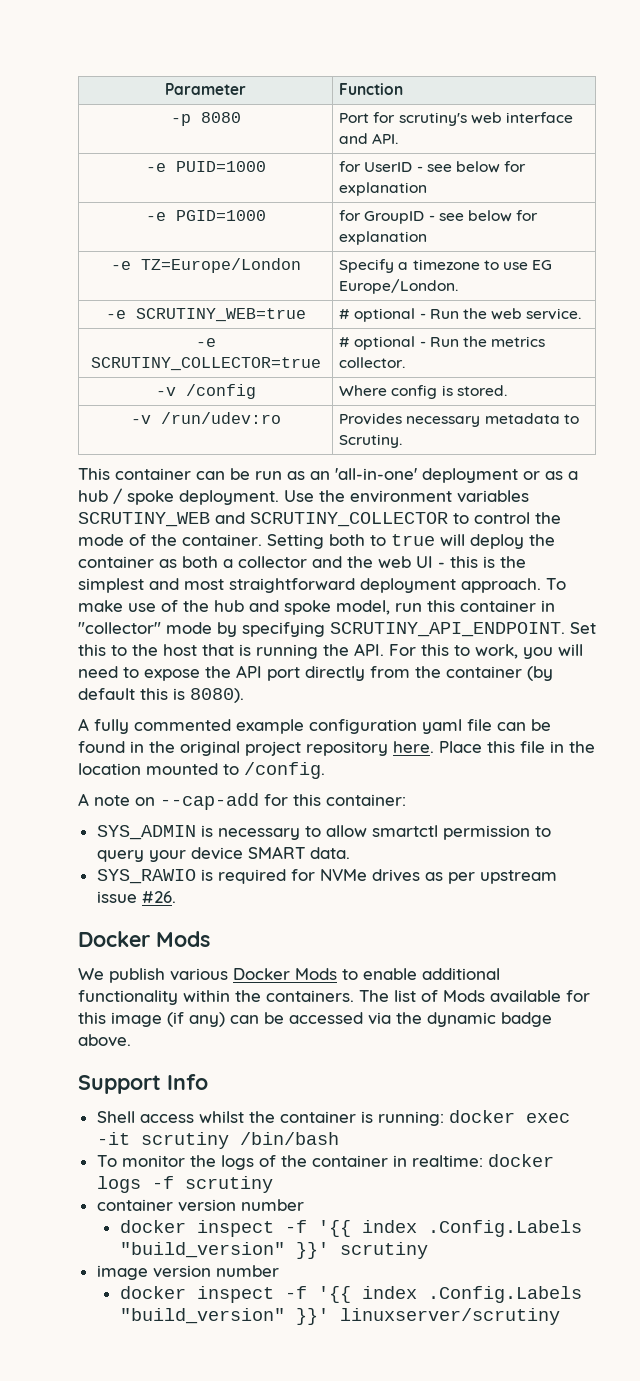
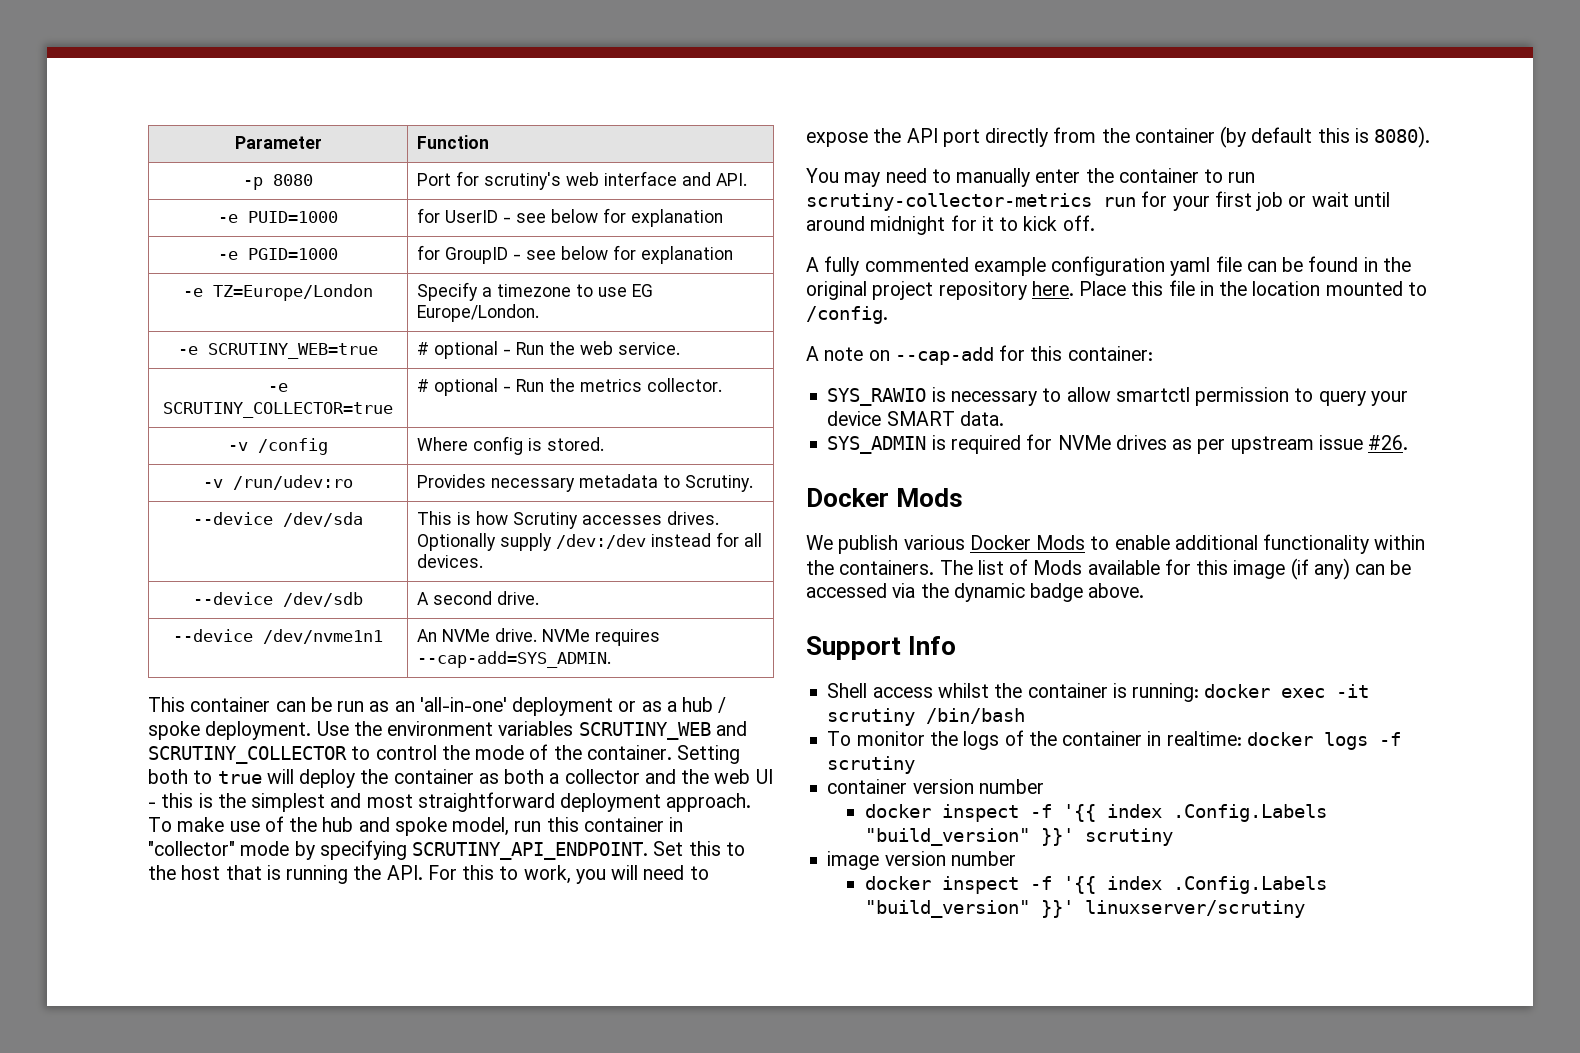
+ --device /dev/sda | This is how Scrutiny accesses drives. Optionally supply /dev:/dev instead for all devices.
+ --device /dev/sdb | A second drive.
+ --device /dev/nvme1n1 | An NVMe drive. NVMe requires --cap-add=SYS_ADMIN.
+ You may need to manually enter the container to run scrutiny-collector-metrics run for your first job or wait until around midnight for it to kick off.
- SYS_ADMIN is necessary to allow smartctl permission to query your device SMART data.
+ SYS_RAWIO is necessary to allow smartctl permission to query your device SMART data.
- SYS_RAWIO is required for NVMe drives as per upstream issue #26.
+ SYS_ADMIN is required for NVMe drives as per upstream issue #26.

